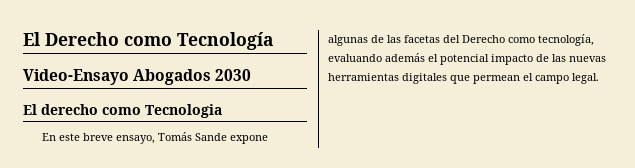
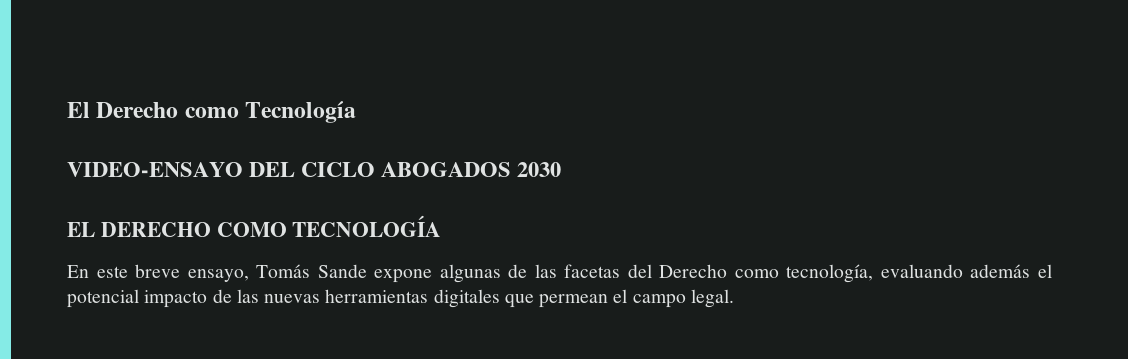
- Video-Ensayo Abogados 2030
- El derecho como Tecnologia
+ VIDEO-ENSAYO DEL CICLO ABOGADOS 2030
+ EL DERECHO COMO TECNOLOGÍA

